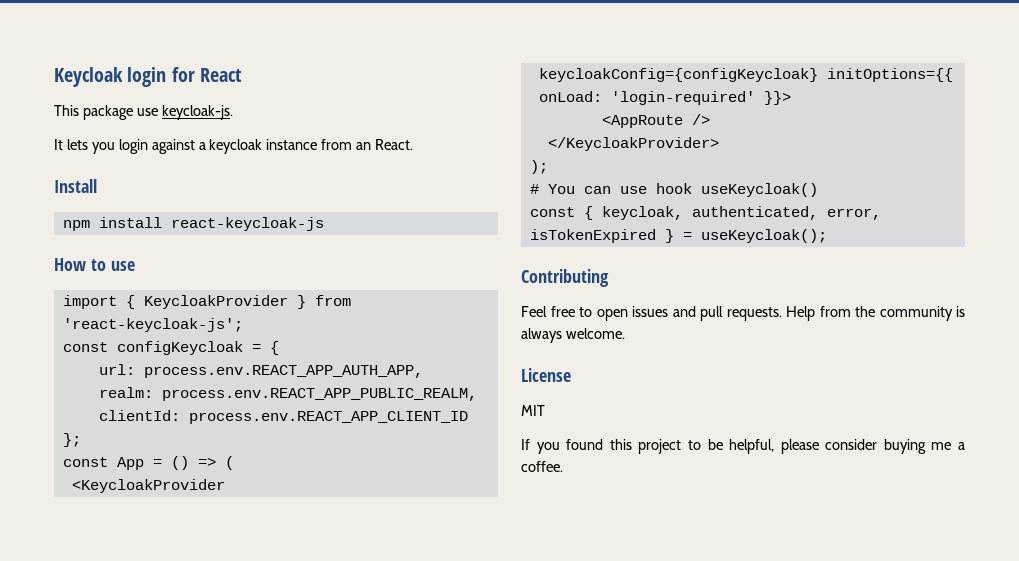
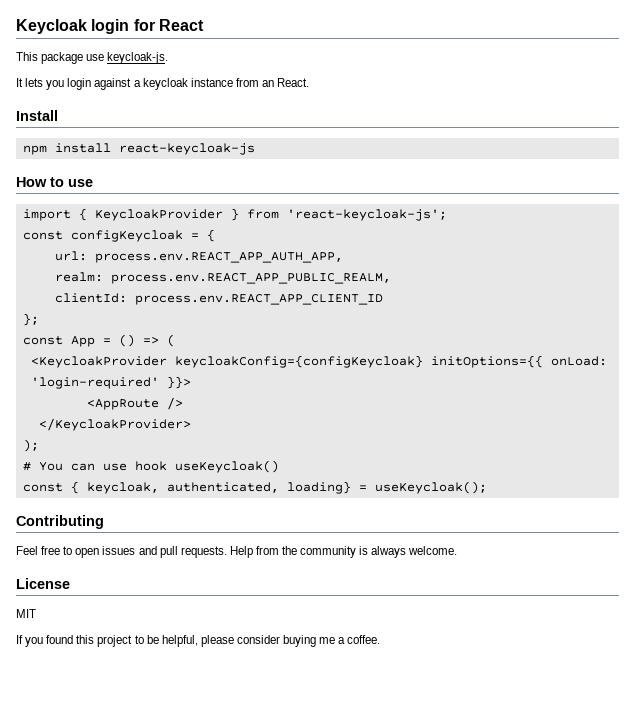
- const { keycloak, authenticated, error, isTokenExpired } = useKeycloak();
+ const { keycloak, authenticated, loading} = useKeycloak();

